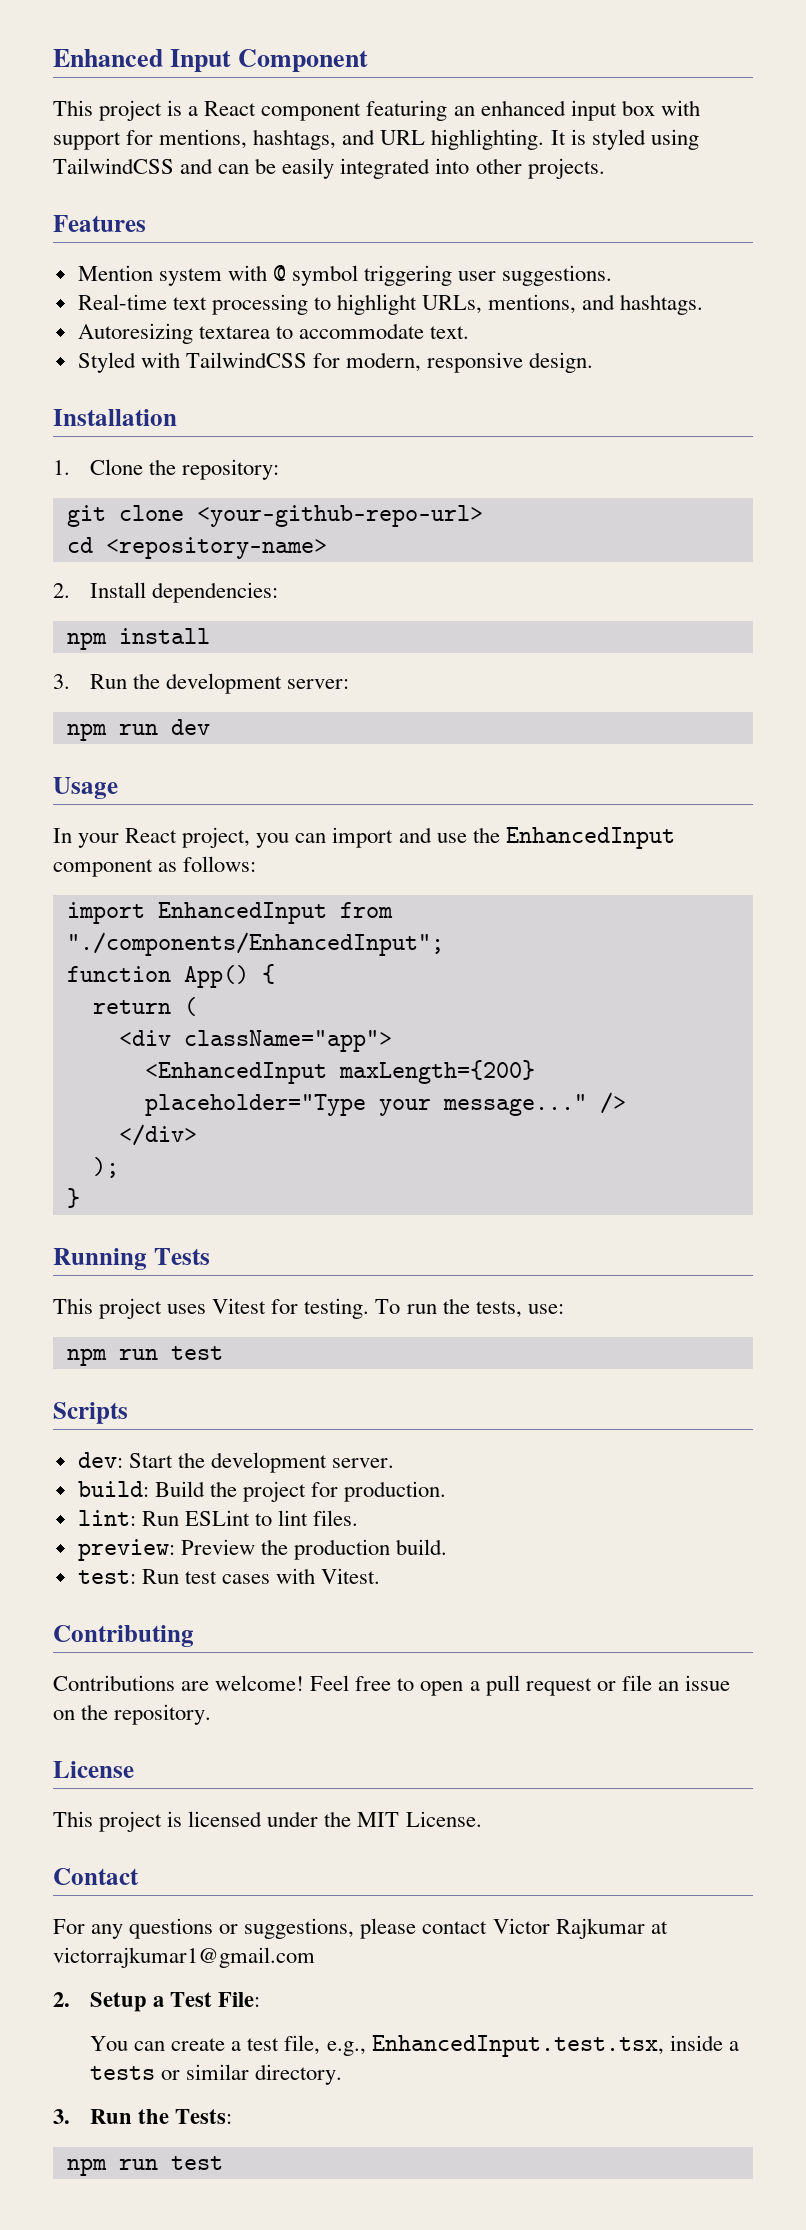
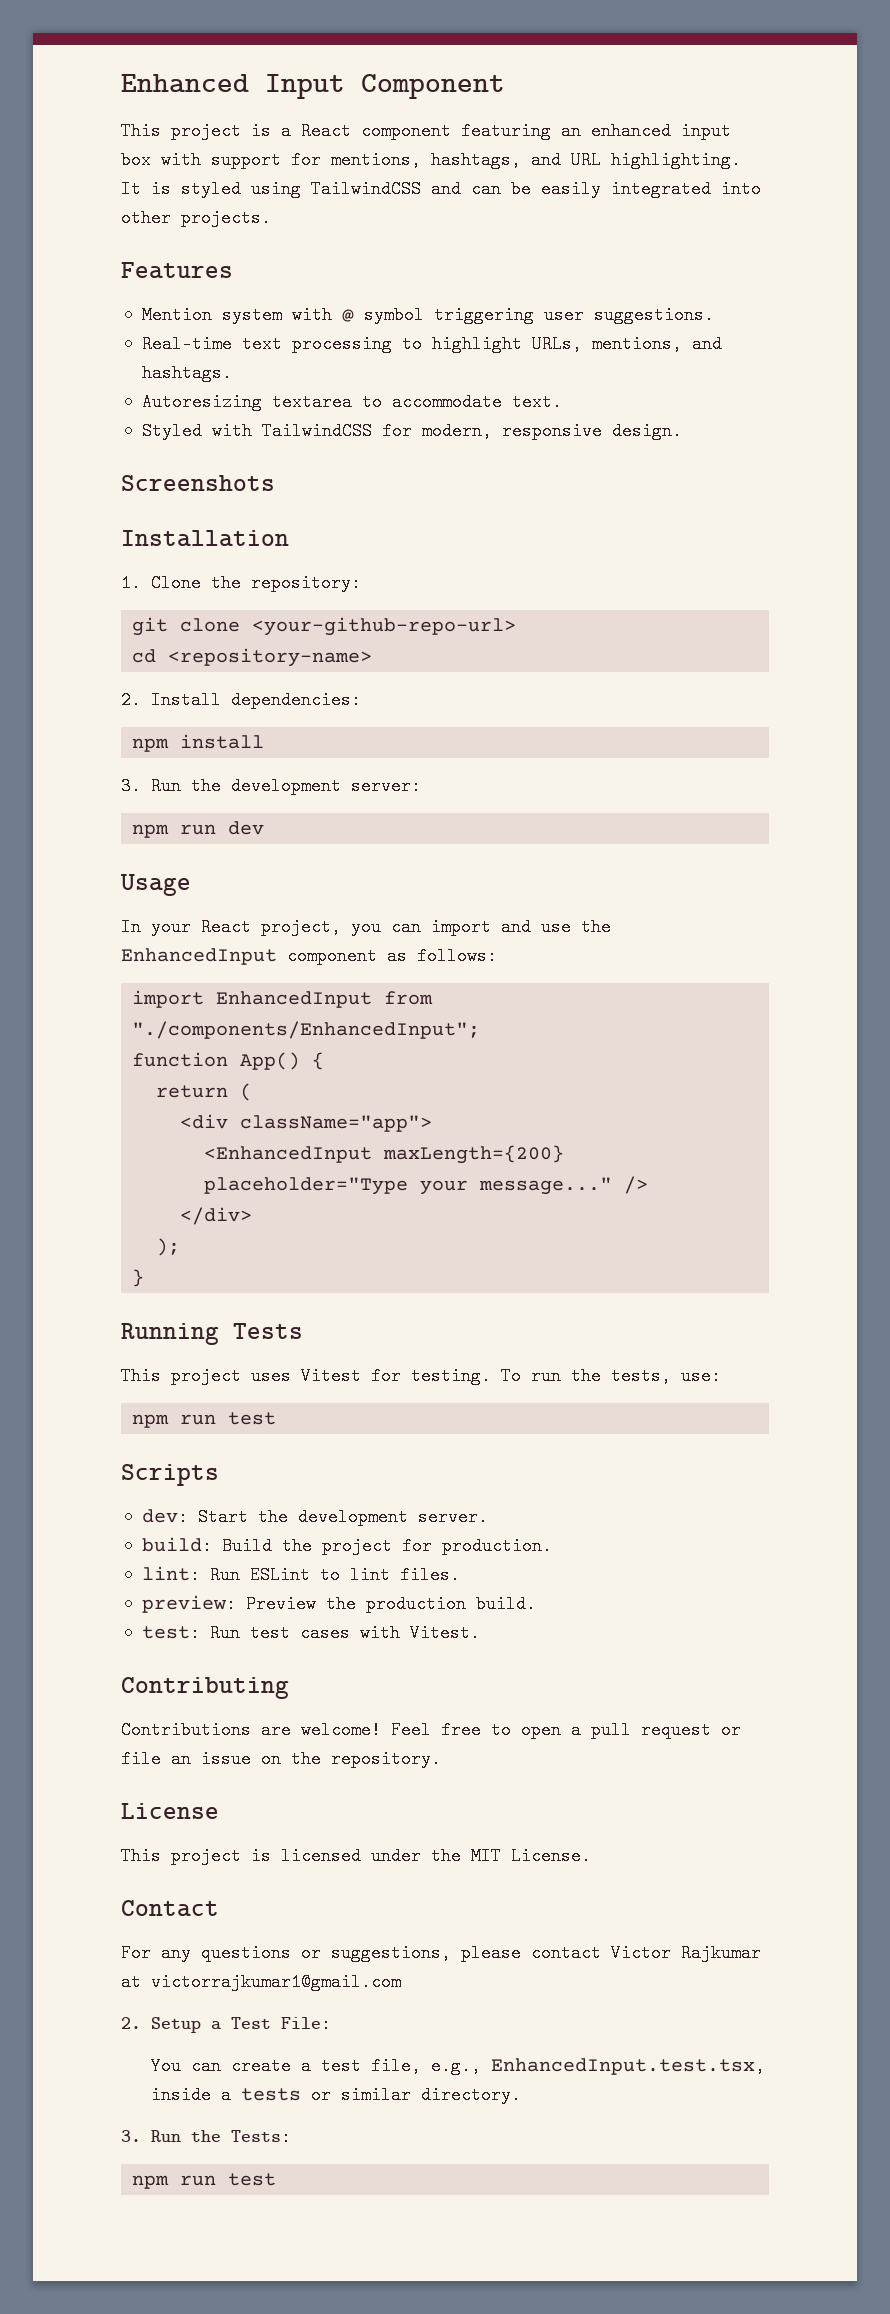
+ Screenshots

